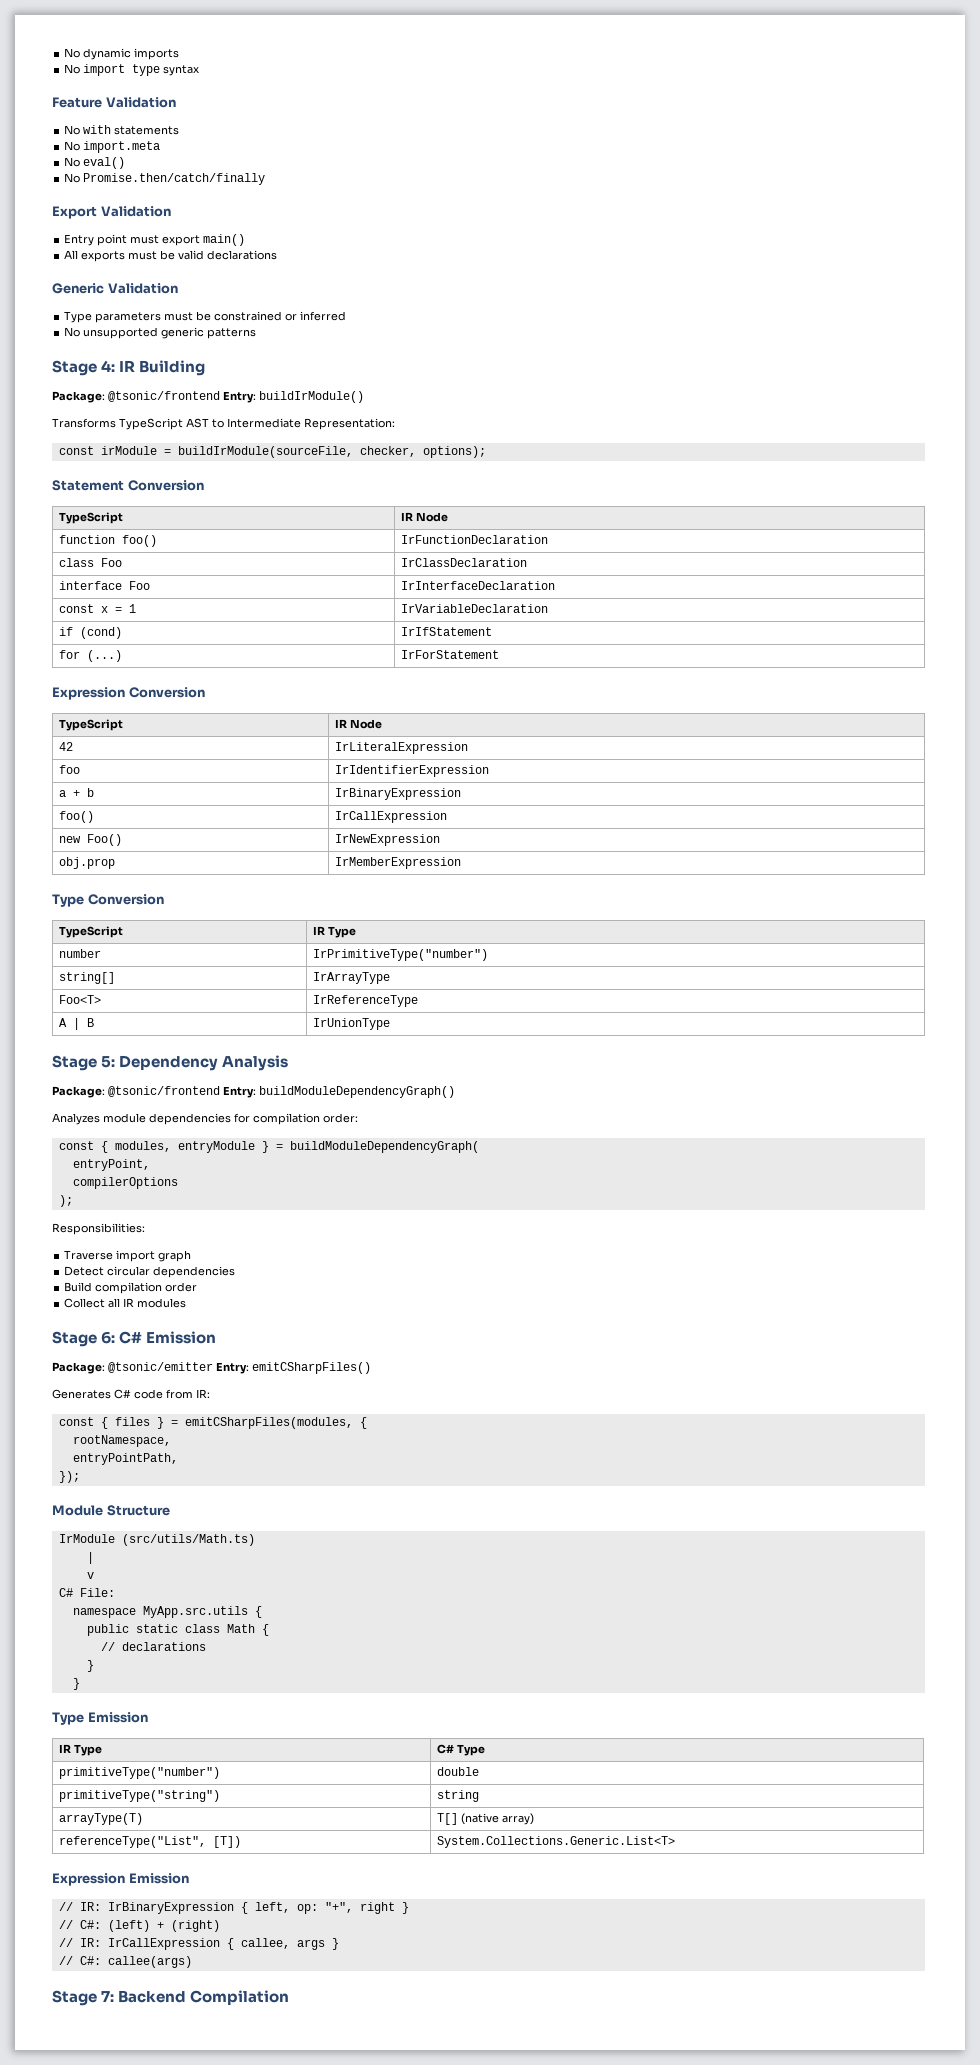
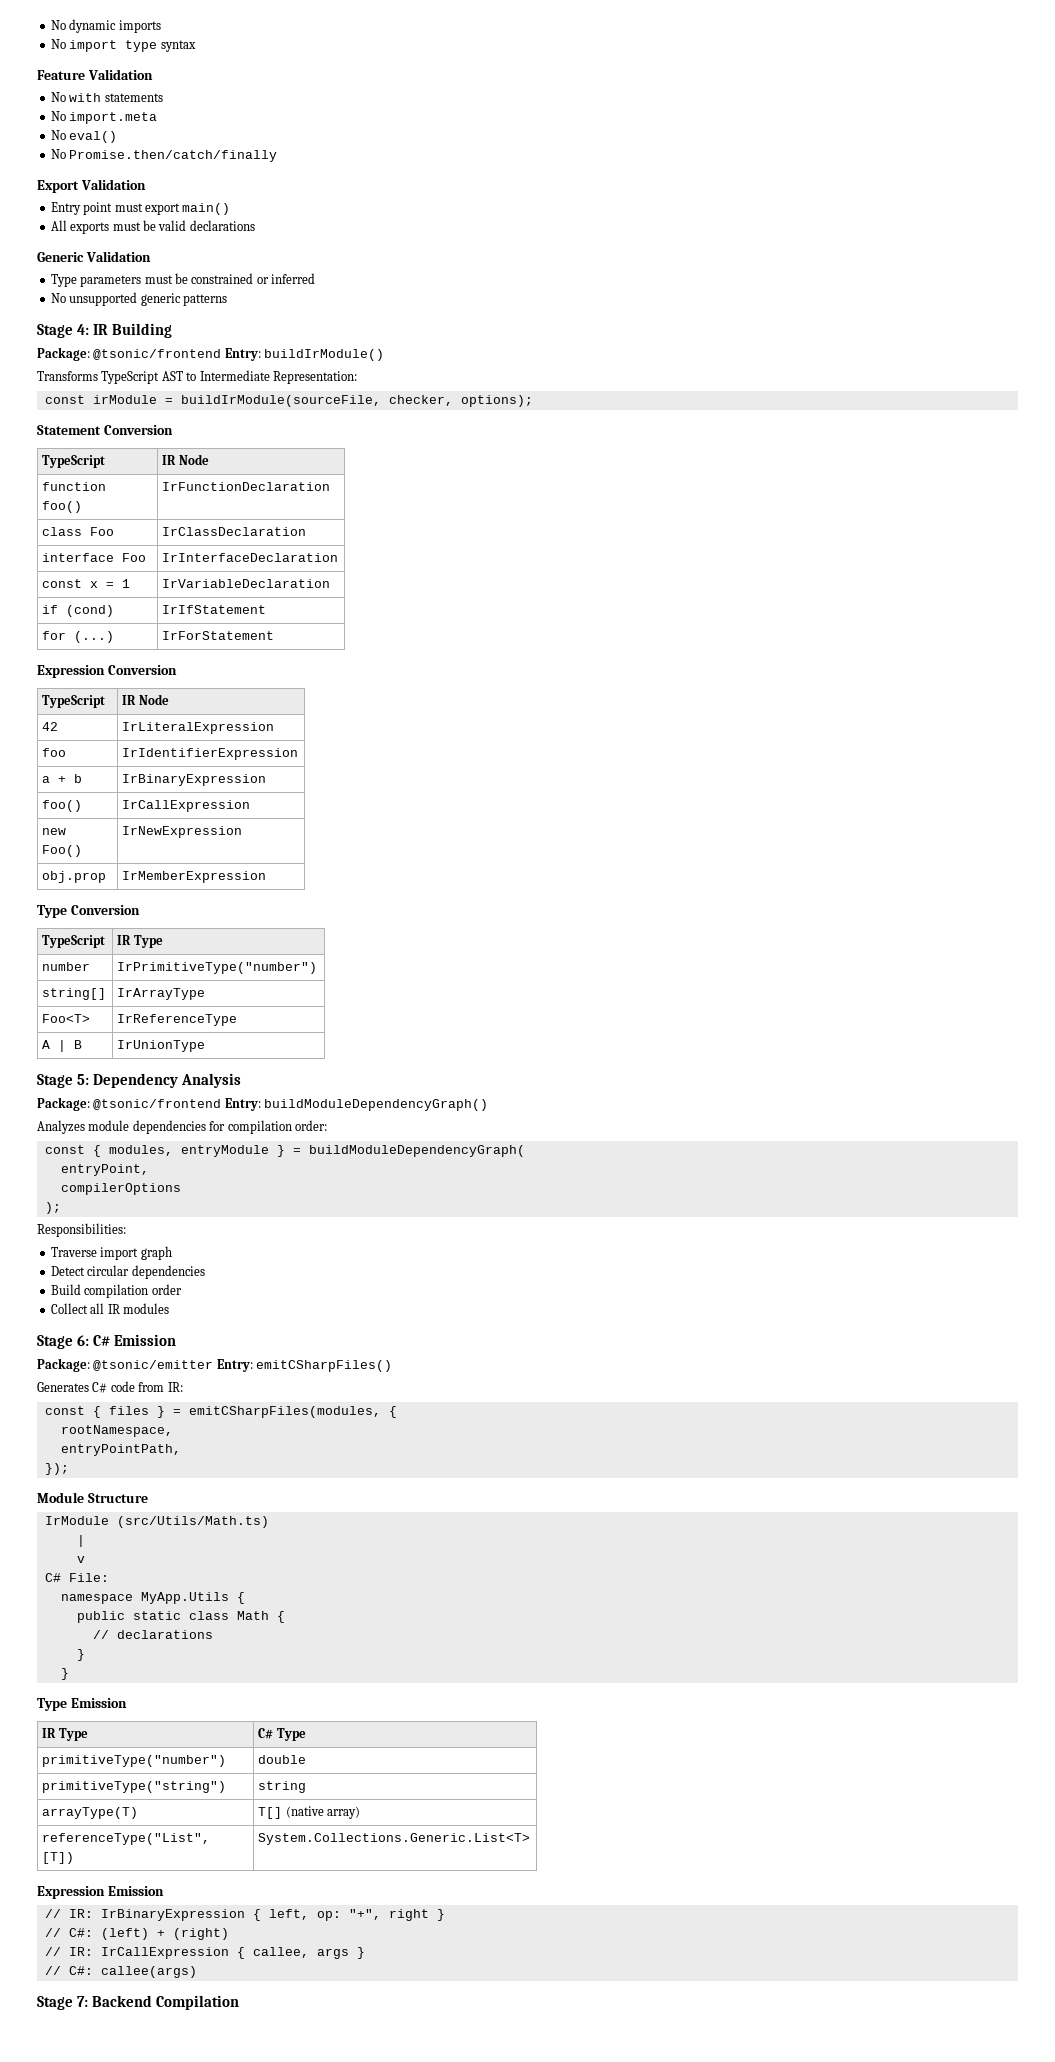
- IrModule (src/utils/Math.ts)
+ IrModule (src/Utils/Math.ts)
- namespace MyApp.src.utils {
+ namespace MyApp.Utils {

